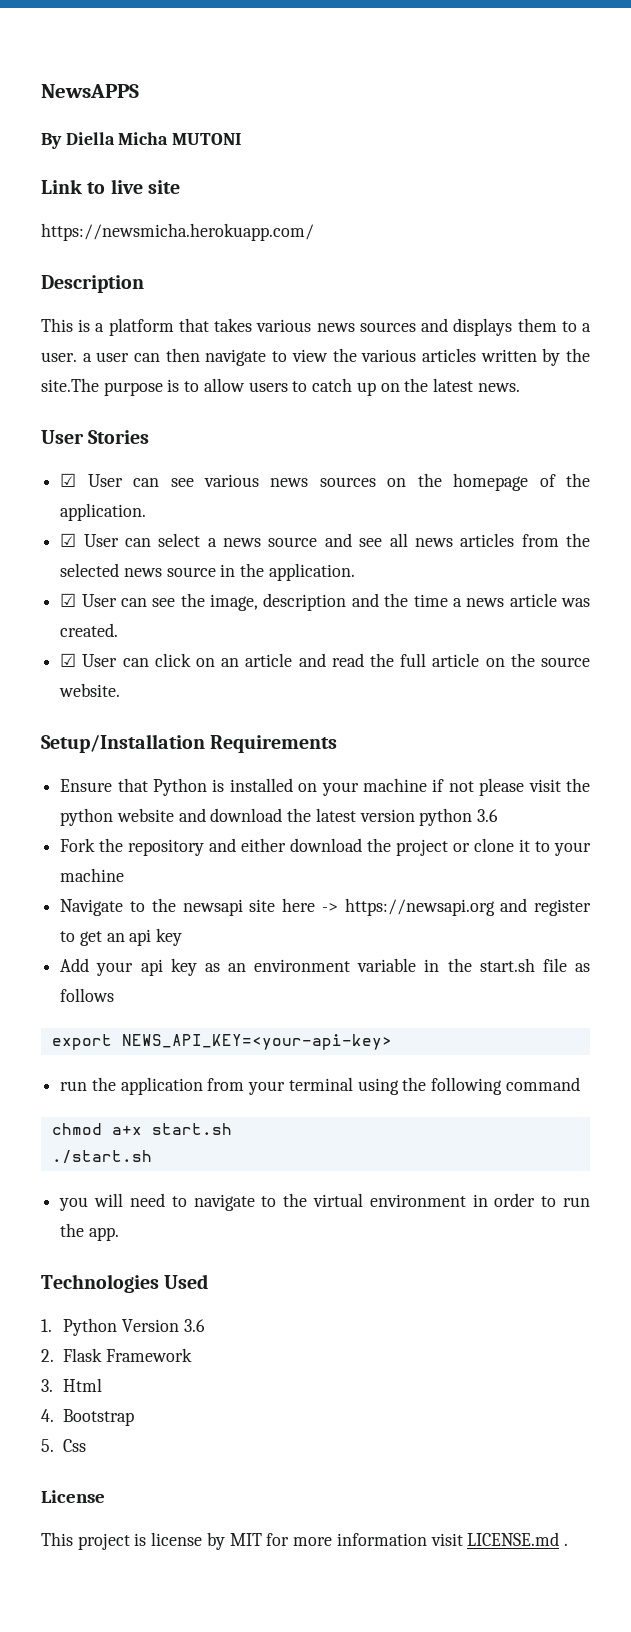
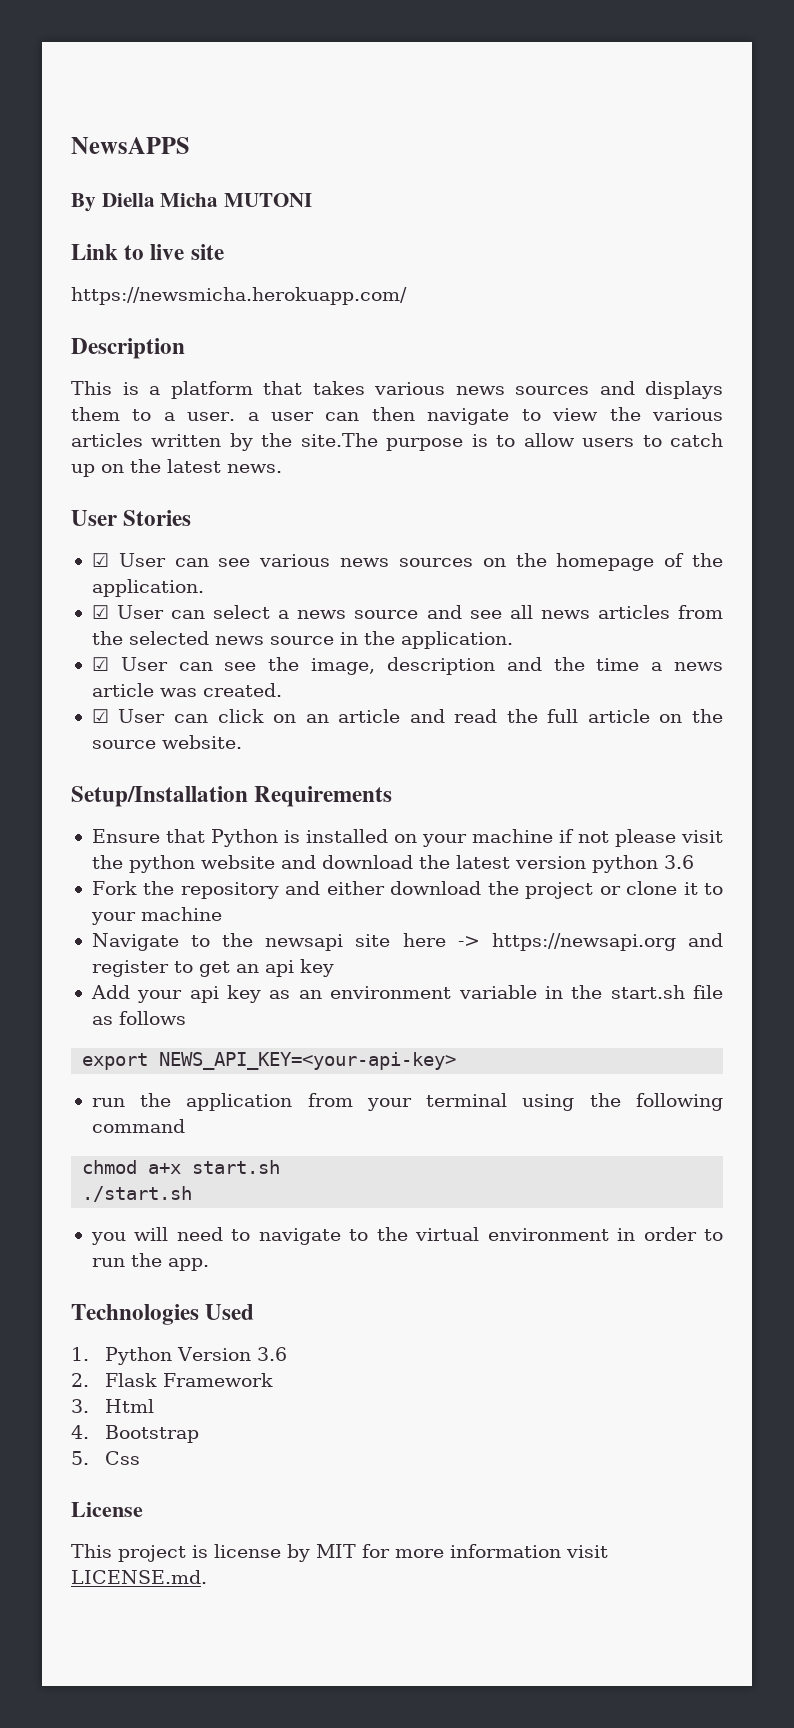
- This project is license by MIT for more information visit LICENSE.md .
+ This project is license by MIT for more information visit LICENSE.md.

